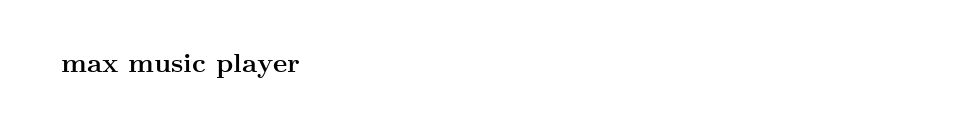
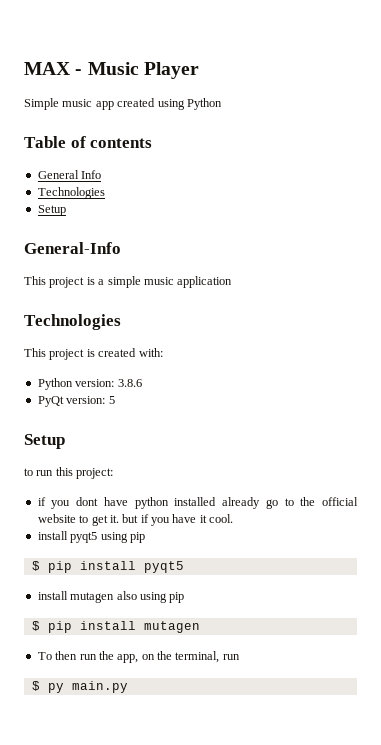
- max music player
+ MAX - Music Player
+ Simple music app created using Python
+ Table of contents
+ General Info
+ Technologies
+ Setup
+ General-Info
+ This project is a simple music application
+ Technologies
+ This project is created with:
+ Python version: 3.8.6
+ PyQt version: 5
+ Setup
+ to run this project:
+ if you dont have python installed already go to the official website to get it. but if you have it cool.
+ install pyqt5 using pip
+ $ pip install pyqt5
+ install mutagen also using pip
+ $ pip install mutagen
+ To then run the app, on the terminal, run
+ $ py main.py

